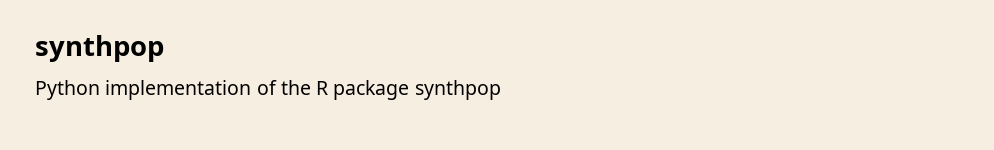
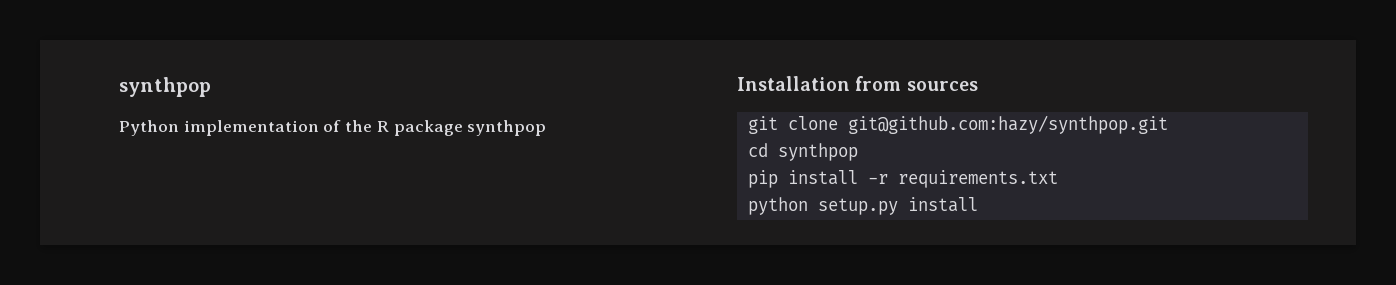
+ Installation from sources
+ git clone git@github.com:hazy/synthpop.git
+ cd synthpop
+ pip install -r requirements.txt
+ python setup.py install

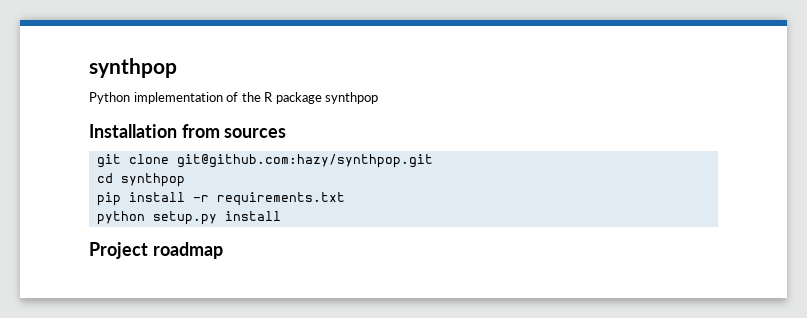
+ Project roadmap

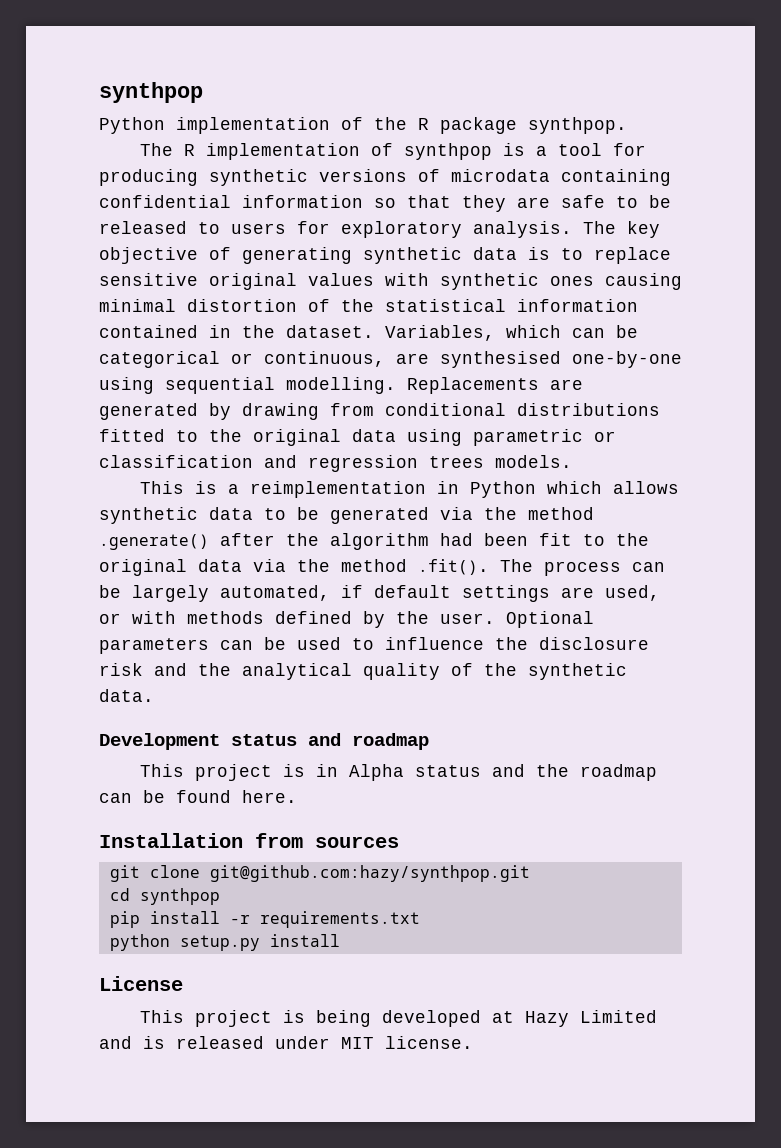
- Python implementation of the R package synthpop
+ Python implementation of the R package synthpop.
+ The R implementation of synthpop is a tool for producing synthetic versions of microdata containing confidential information so that they are safe to be released to users for exploratory analysis. The key objective of generating synthetic data is to replace sensitive original values with synthetic ones causing minimal distortion of the statistical information contained in the dataset. Variables, which can be categorical or continuous, are synthesised one-by-one using sequential modelling. Replacements are generated by drawing from conditional distributions fitted to the original data using parametric or classification and regression trees models.
+ This is a reimplementation in Python which allows synthetic data to be generated via the method .generate() after the algorithm had been fit to the original data via the method .fit(). The process can be largely automated, if default settings are used, or with methods defined by the user. Optional parameters can be used to influence the disclosure risk and the analytical quality of the synthetic data.
+ Development status and roadmap
+ This project is in Alpha status and the roadmap can be found here.
- Project roadmap
+ License
+ This project is being developed at Hazy Limited and is released under MIT license.

